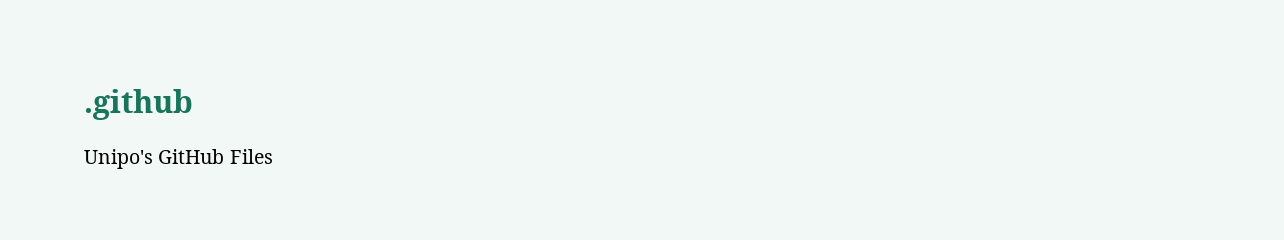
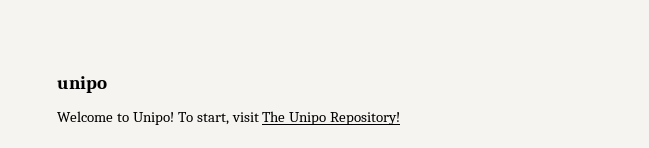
- .github
- Unipo's GitHub Files
+ unipo
+ Welcome to Unipo! To start, visit The Unipo Repository!

